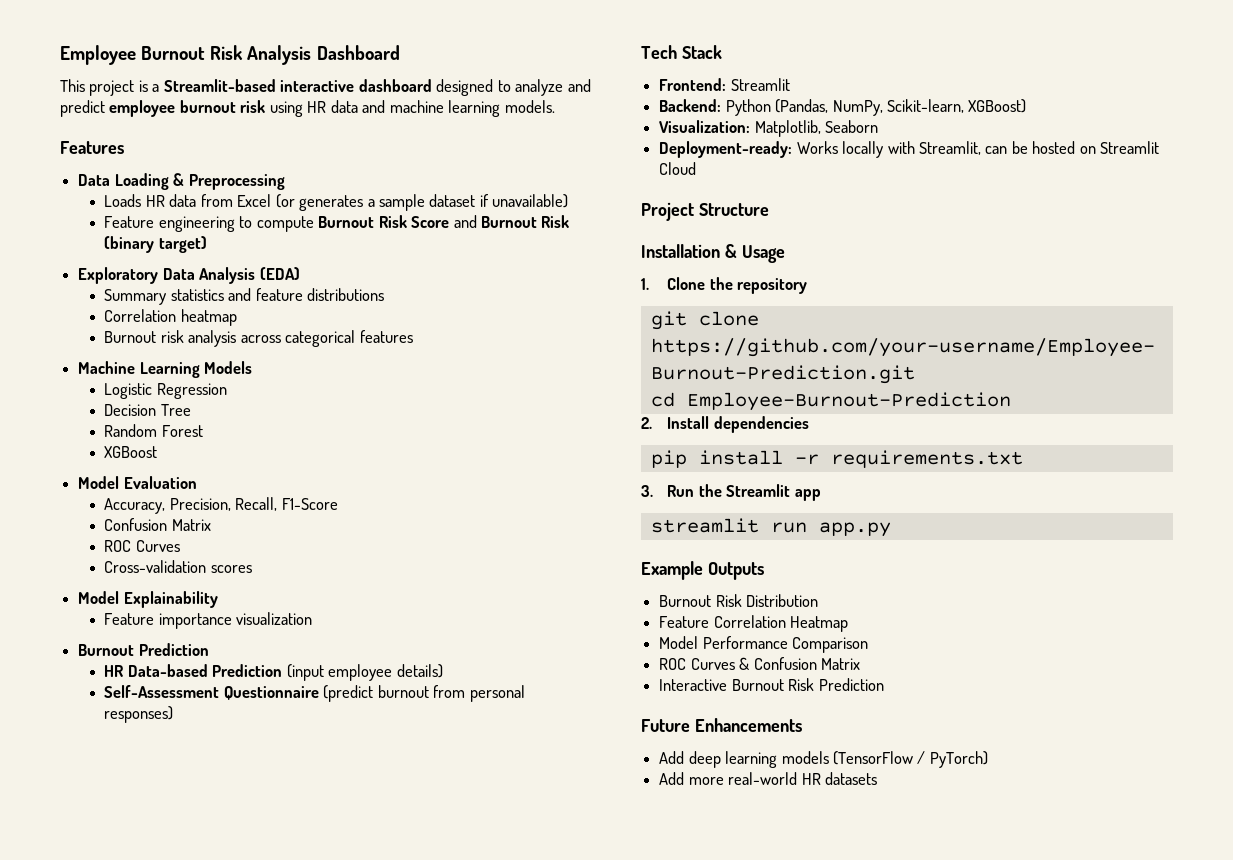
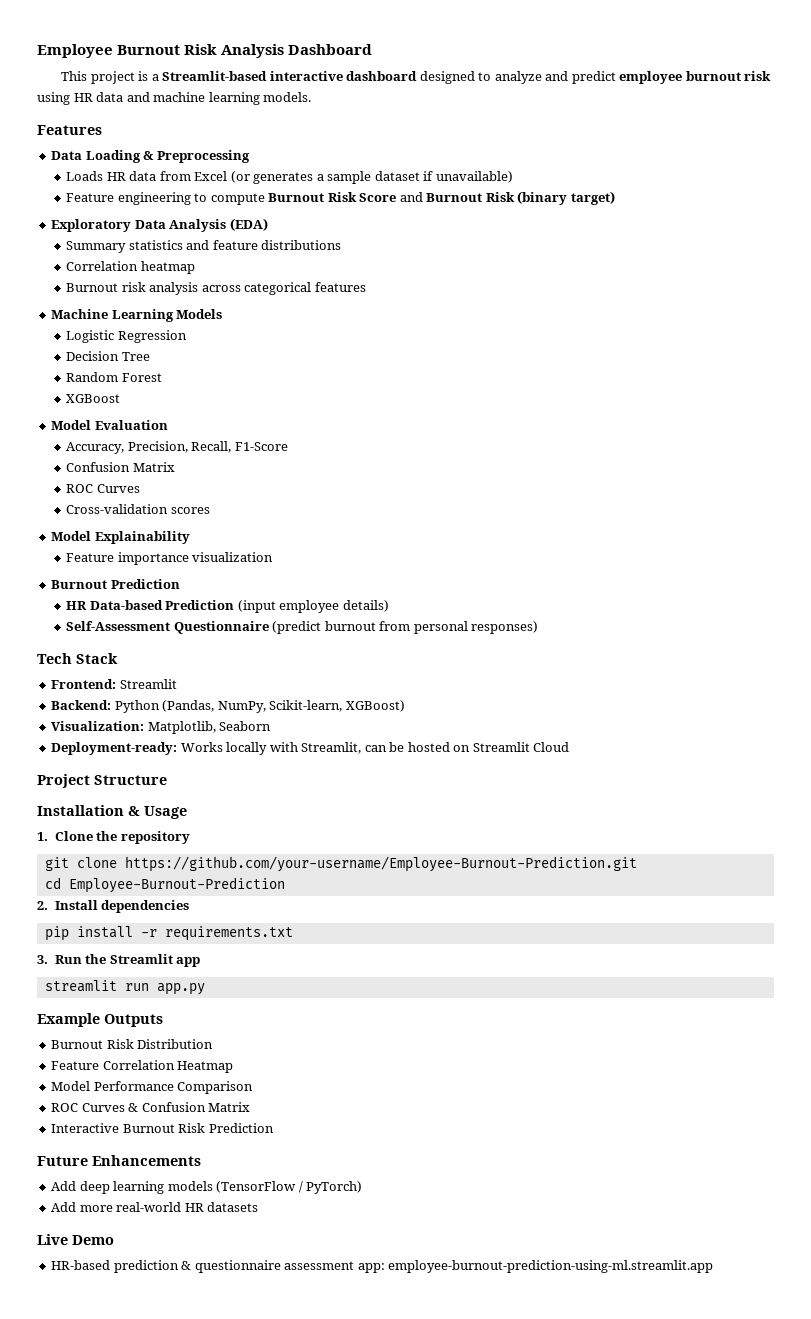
+ Live Demo
+ HR-based prediction & questionnaire assessment app: employee-burnout-prediction-using-ml.streamlit.app

